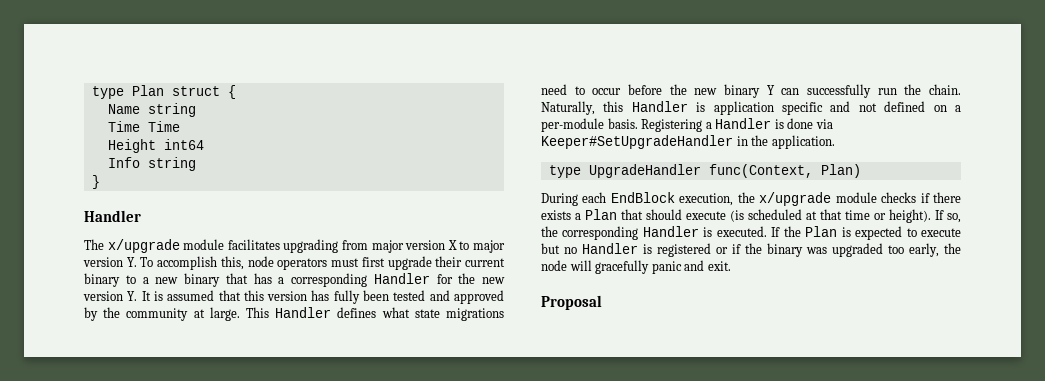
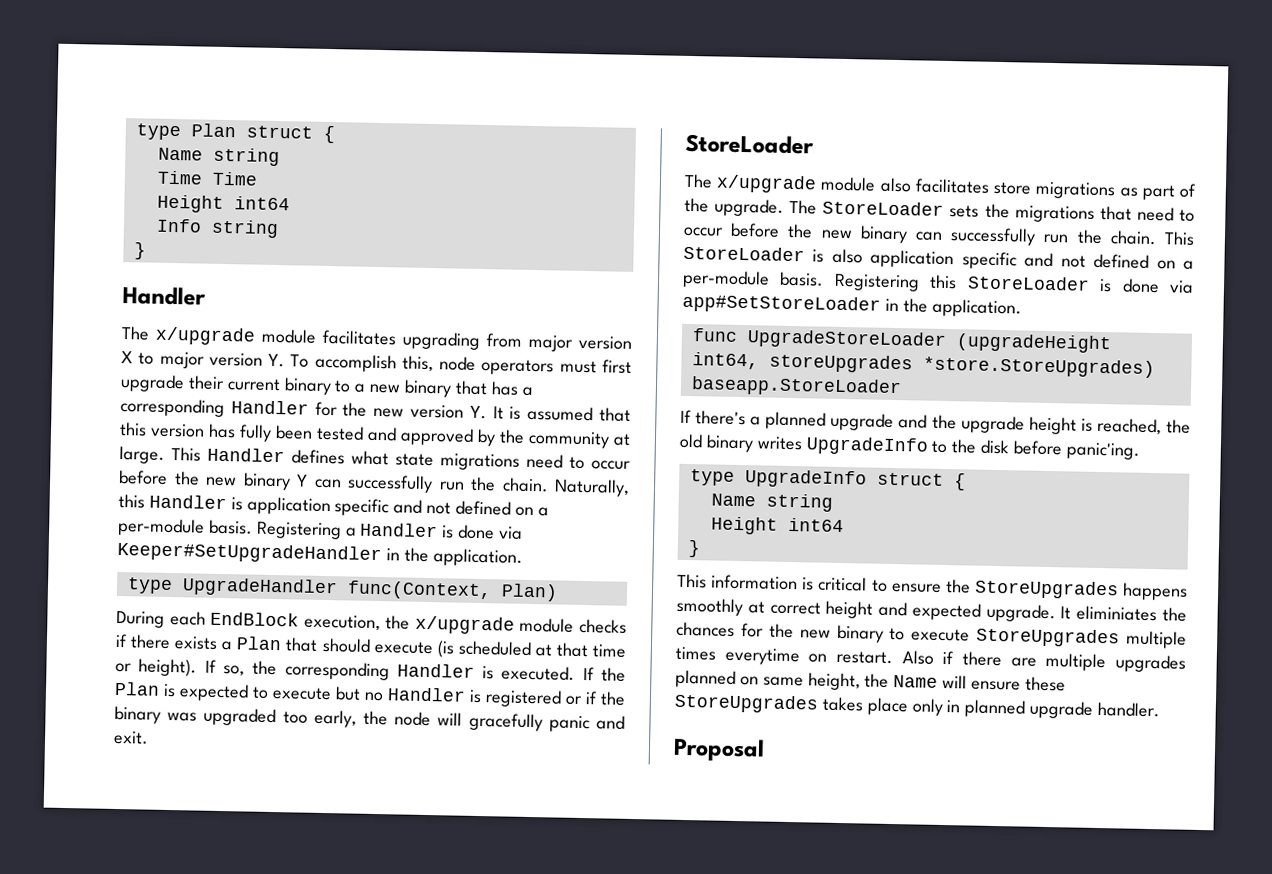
  If the Plan is expected to execute but no Handler is registered or if the binary was upgraded too early, the node will gracefully panic and exit.
+ StoreLoader
+ The x/upgrade module also facilitates store migrations as part of the upgrade. The StoreLoader sets the migrations that need to occur before the new binary can successfully run the chain. This StoreLoader is also application specific and not defined on a per-module basis. Registering this StoreLoader is done via app#SetStoreLoader in the application.
+ func UpgradeStoreLoader (upgradeHeight int64, storeUpgrades *store.StoreUpgrades) baseapp.StoreLoader
+ If there's a planned upgrade and the upgrade height is reached, the old binary writes UpgradeInfo to the disk before panic'ing.
+ type UpgradeInfo struct {
+ Name string
+ Height int64
+ }
+ This information is critical to ensure the StoreUpgrades happens smoothly at correct height and expected upgrade. It eliminiates the chances for the new binary to execute StoreUpgrades multiple times everytime on restart. Also if there are multiple upgrades planned on same height, the Name will ensure these StoreUpgrades takes place only in planned upgrade handler.

